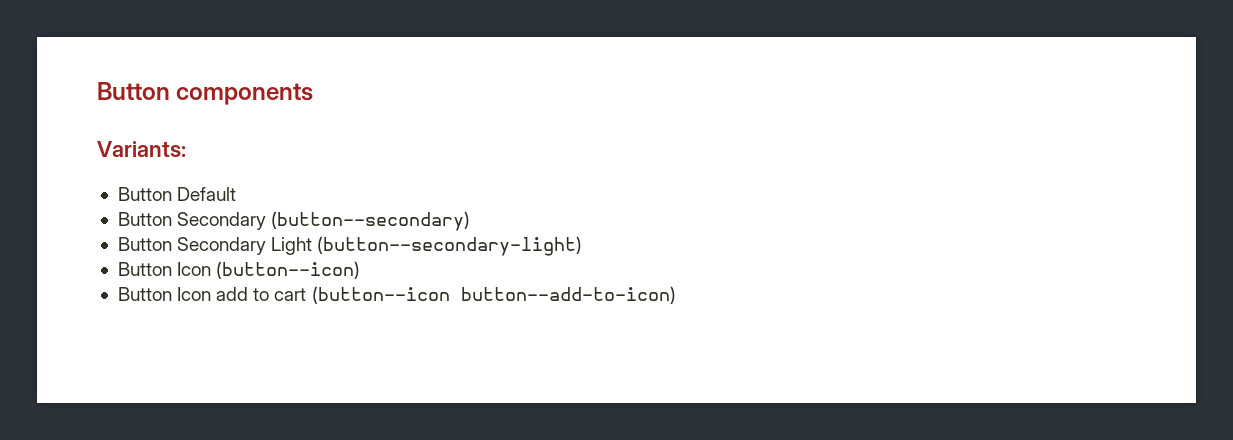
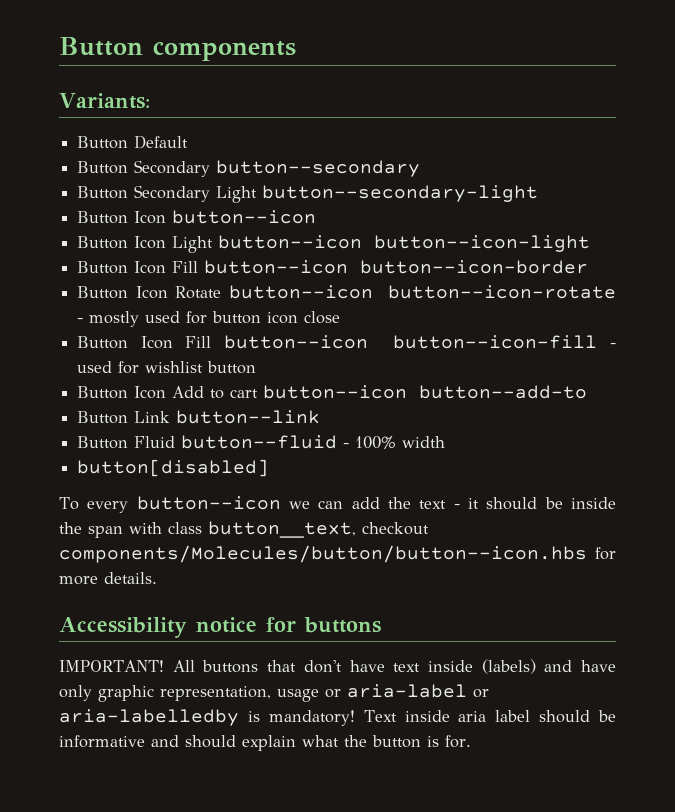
- Button Secondary (button--secondary)
+ Button Secondary button--secondary
- Button Secondary Light (button--secondary-light)
- Button Icon (button--icon)
- Button Icon add to cart (button--icon button--add-to-icon)
+ Button Secondary Light button--secondary-light
+ Button Icon button--icon
+ Button Icon Light button--icon button--icon-light
+ Button Icon Fill button--icon button--icon-border
+ Button Icon Rotate button--icon button--icon-rotate - mostly used for button icon close
+ Button Icon Fill button--icon button--icon-fill - used for wishlist button
+ Button Icon Add to cart button--icon button--add-to
+ Button Link button--link
+ Button Fluid button--fluid - 100% width
+ button[disabled]
+ To every button--icon we can add the text - it should be inside the span with class button__text, checkout components/Molecules/button/button--icon.hbs for more details.
+ Accessibility notice for buttons
+ IMPORTANT! All buttons that don't have text inside (labels) and have only graphic representation, usage or aria-label or aria-labelledby is mandatory! Text inside aria label should be informative and should explain what the button is for.

